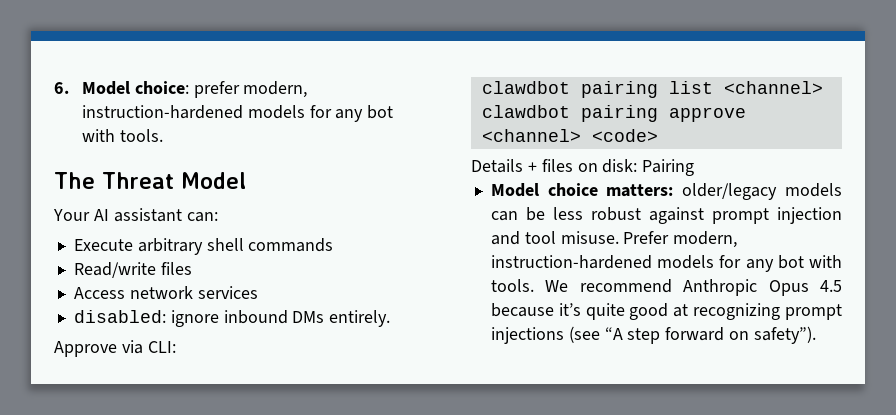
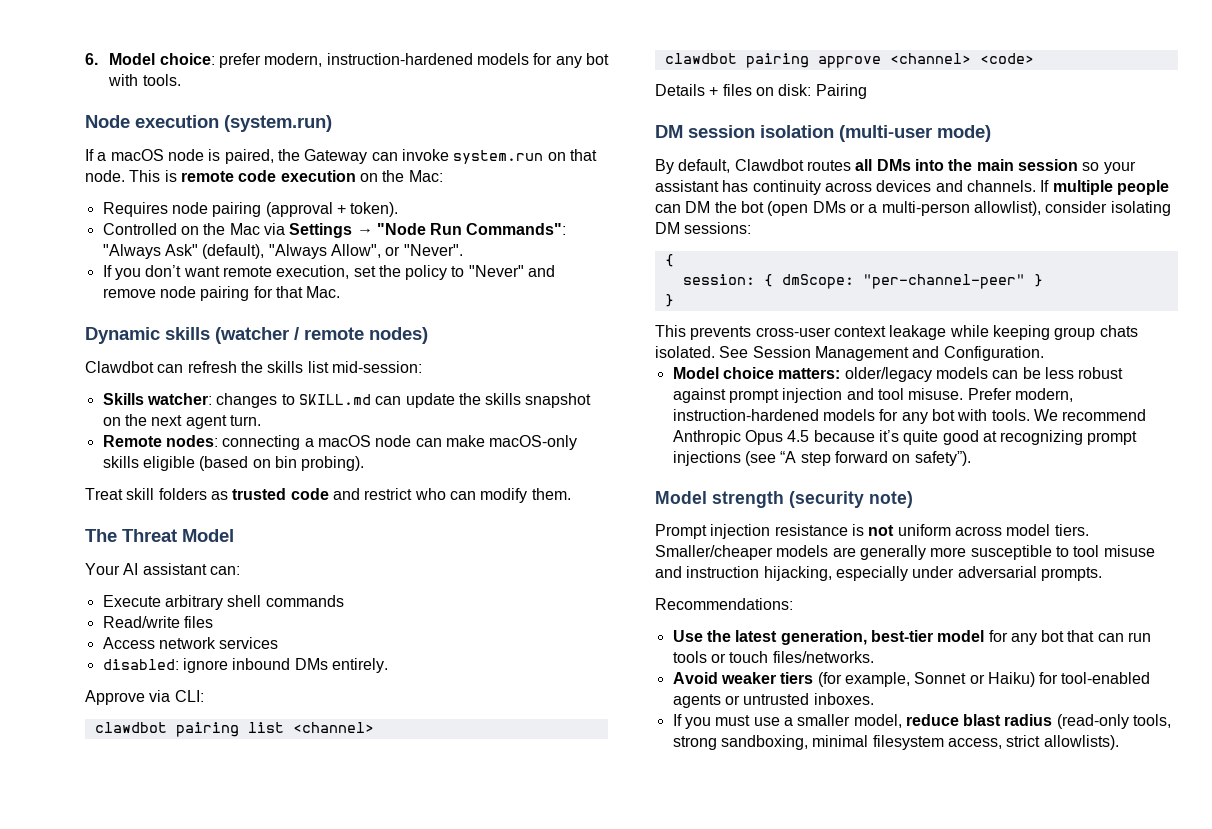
+ Node execution (system.run)
+ If a macOS node is paired, the Gateway can invoke system.run on that node. This is remote code execution on the Mac:
+ Requires node pairing (approval + token).
+ Controlled on the Mac via Settings → "Node Run Commands": "Always Ask" (default), "Always Allow", or "Never".
+ If you don’t want remote execution, set the policy to "Never" and remove node pairing for that Mac.
+ Dynamic skills (watcher / remote nodes)
+ Clawdbot can refresh the skills list mid-session:
+ Skills watcher: changes to SKILL.md can update the skills snapshot on the next agent turn.
+ Remote nodes: connecting a macOS node can make macOS-only skills eligible (based on bin probing).
+ Treat skill folders as trusted code and restrict who can modify them.
+ DM session isolation (multi-user mode)
+ By default, Clawdbot routes all DMs into the main session so your assistant has continuity across devices and channels. If multiple people can DM the bot (open DMs or a multi-person allowlist), consider isolating DM sessions:
+ {
+ session: { dmScope: "per-channel-peer" }
+ }
+ This prevents cross-user context leakage while keeping group chats isolated. See Session Management and Configuration.
+ Model strength (security note)
+ Prompt injection resistance is not uniform across model tiers. Smaller/cheaper models are generally more susceptible to tool misuse and instruction hijacking, especially under adversarial prompts.
+ Recommendations:
+ Use the latest generation, best-tier model for any bot that can run tools or touch files/networks.
+ Avoid weaker tiers (for example, Sonnet or Haiku) for tool-enabled agents or untrusted inboxes.
+ If you must use a smaller model, reduce blast radius (read-only tools, strong sandboxing, minimal filesystem access, strict allowlists).

